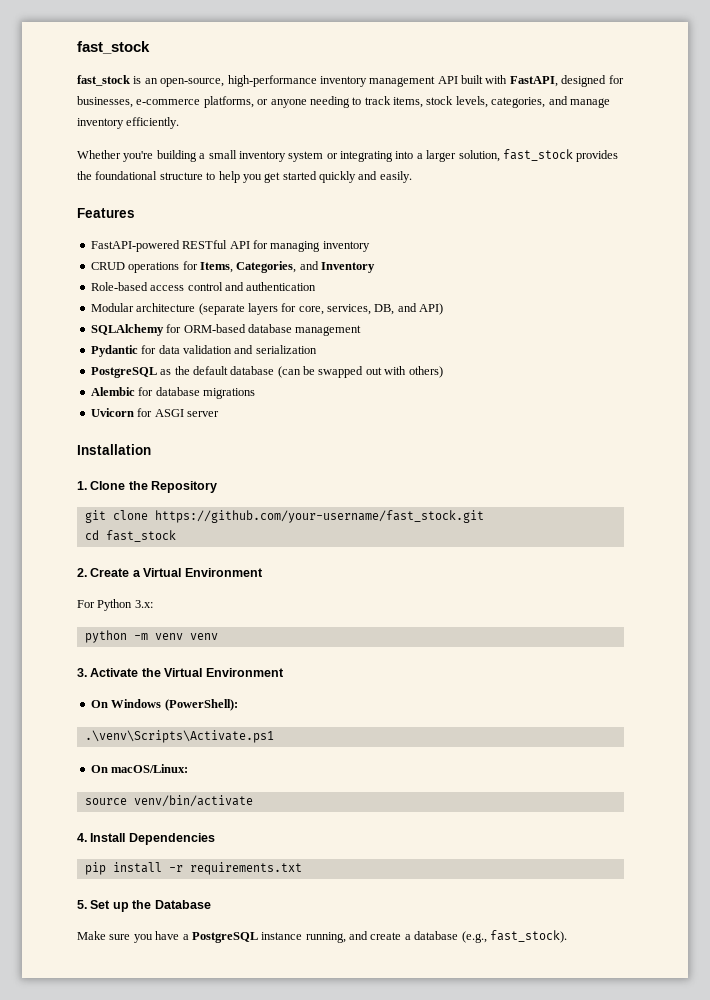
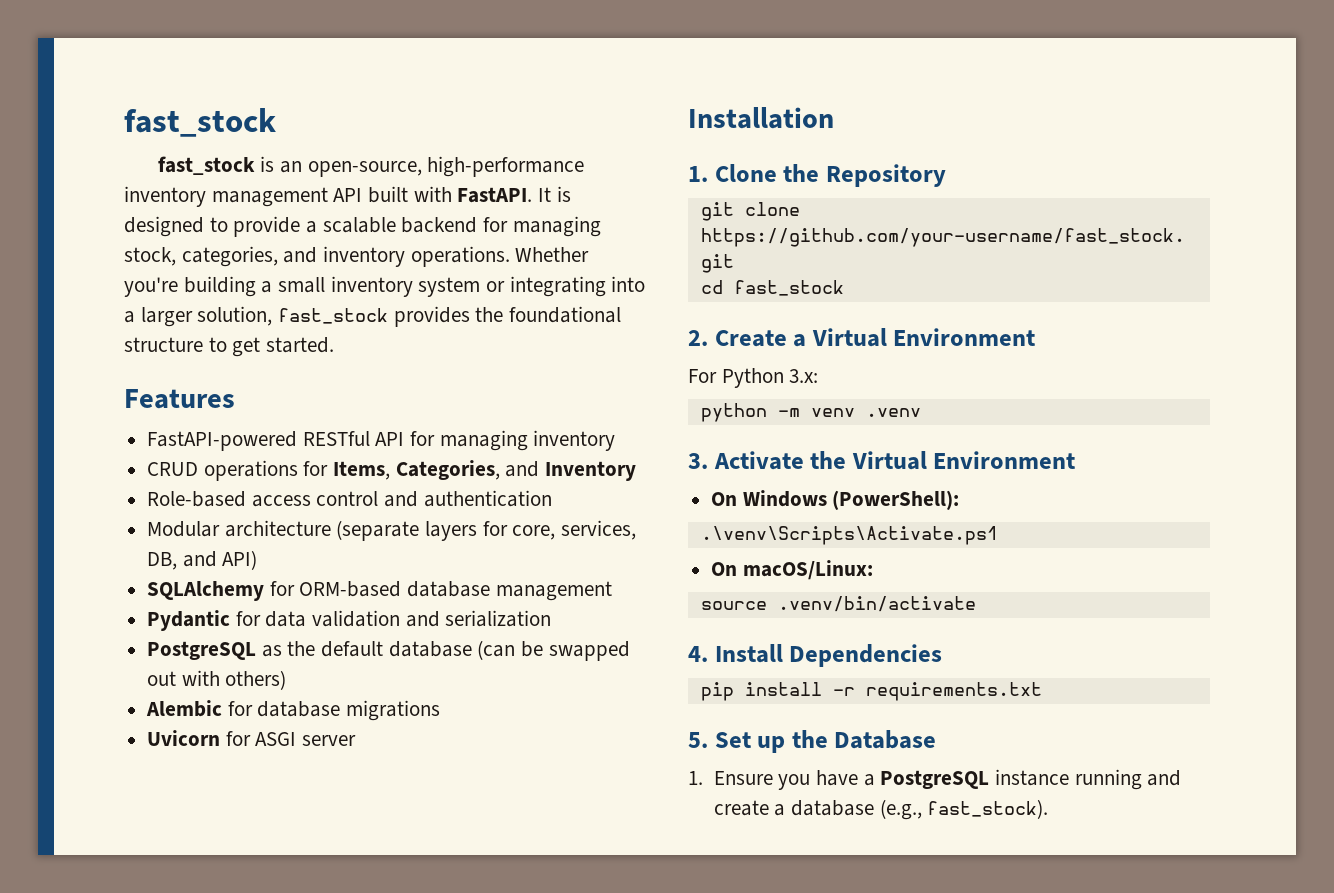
- fast_stock is an open-source, high-performance inventory management API built with FastAPI, designed for businesses, e-commerce platforms, or anyone needing to track items, stock levels, categories, and manage inventory efficiently.
- Whether you're building a small inventory system or integrating into a larger solution, fast_stock provides the foundational structure to help you get started quickly and easily.
+ fast_stock is an open-source, high-performance inventory management API built with FastAPI. It is designed to provide a scalable backend for managing stock, categories, and inventory operations. Whether you're building a small inventory system or integrating into a larger solution, fast_stock provides the foundational structure to get started.
- python -m venv venv
+ python -m venv .venv
- source venv/bin/activate
+ source .venv/bin/activate
- Make sure you have a PostgreSQL instance running, and create a database (e.g., fast_stock).
+ 1. Ensure you have a PostgreSQL instance running and create a database (e.g., fast_stock).

